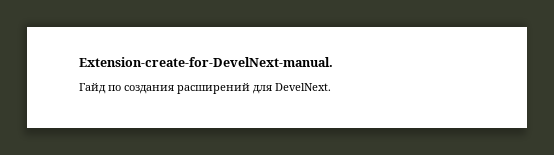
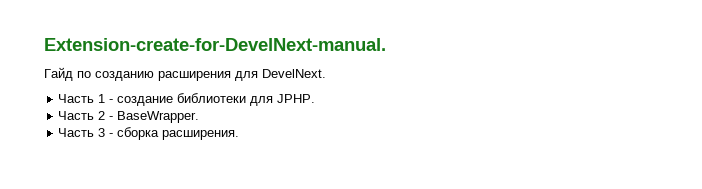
- Гайд по создания расширений для DevelNext.
+ Гайд по созданию расширения для DevelNext.
+ Часть 1 - создание библиотеки для JPHP.
+ Часть 2 - BaseWrapper.
+ Часть 3 - сборка расширения.

